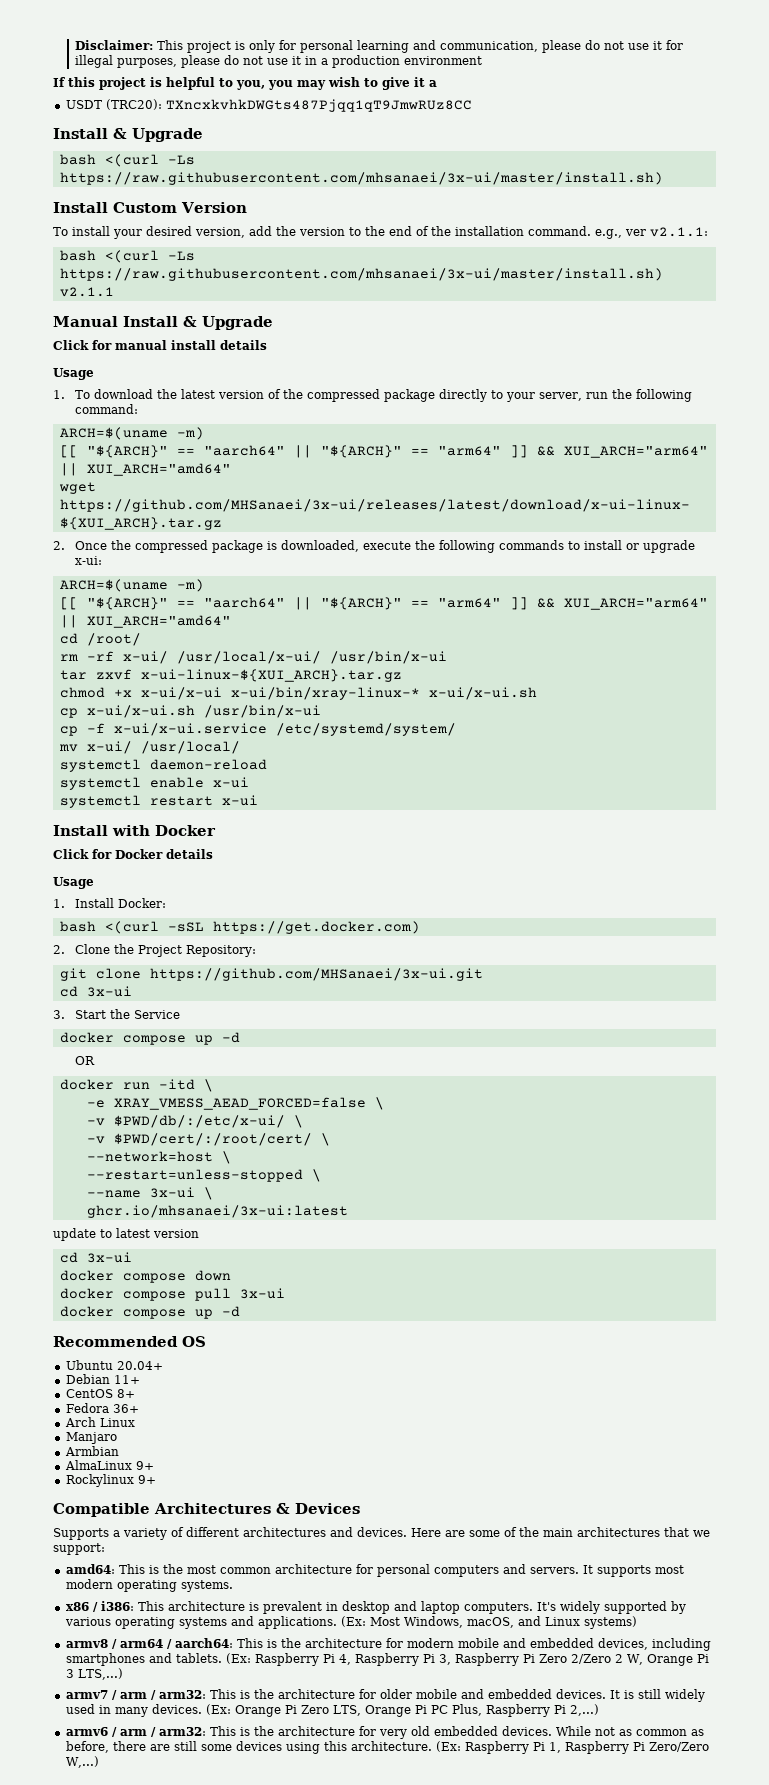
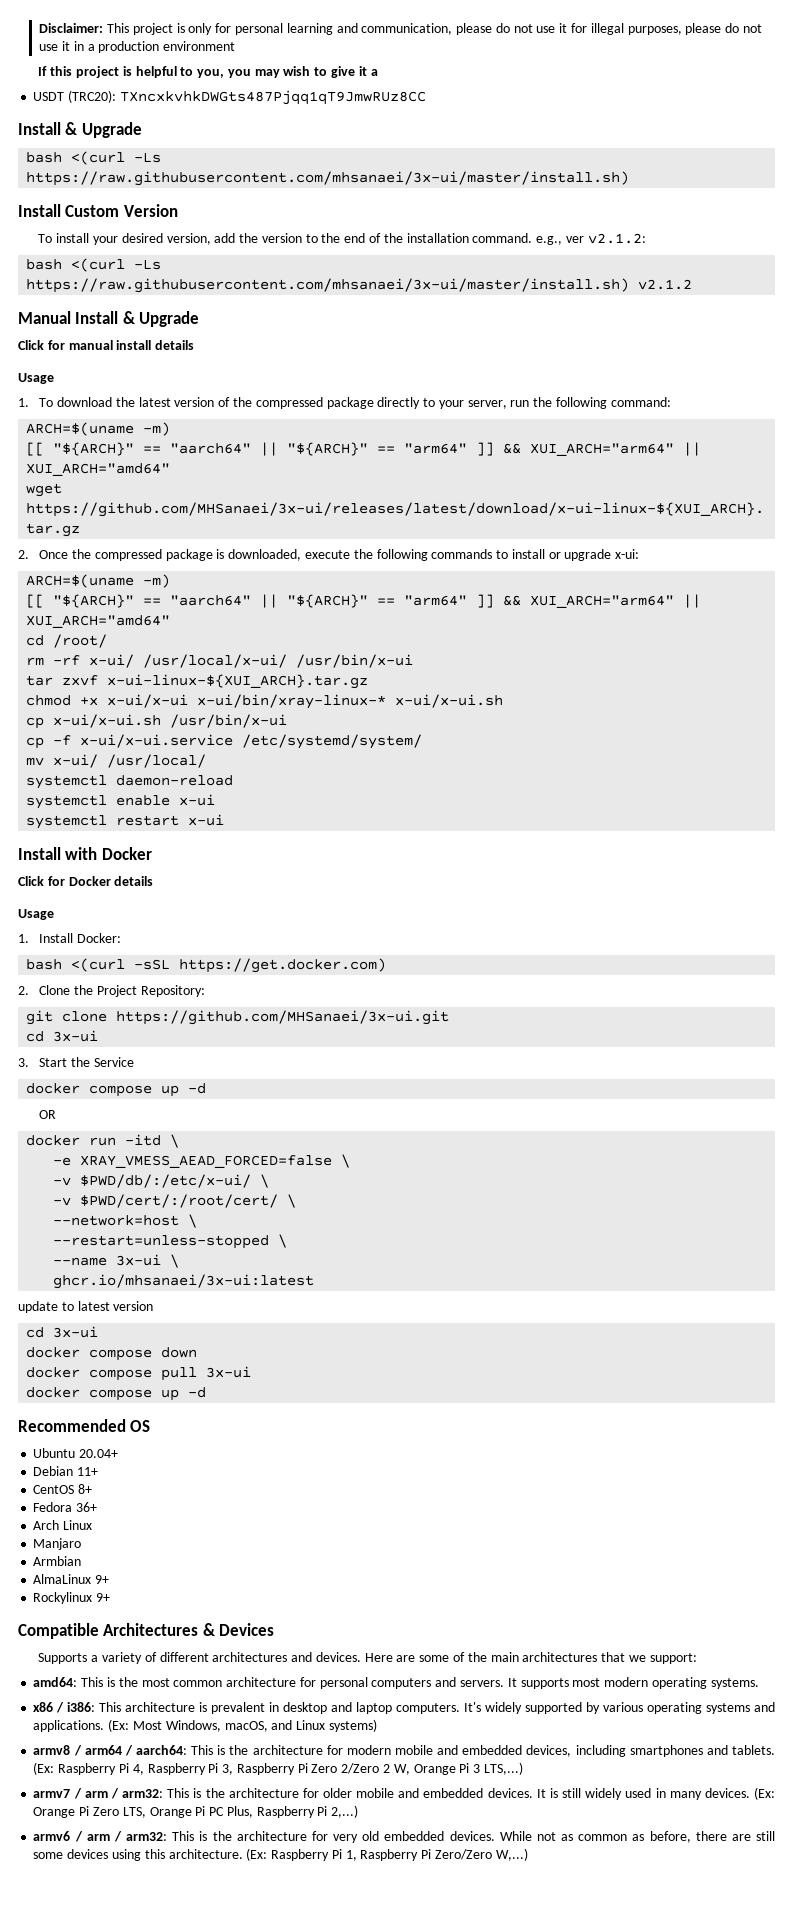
- To install your desired version, add the version to the end of the installation command. e.g., ver v2.1.1:
- bash <(curl -Ls https://raw.githubusercontent.com/mhsanaei/3x-ui/master/install.sh) v2.1.1
+ To install your desired version, add the version to the end of the installation command. e.g., ver v2.1.2:
+ bash <(curl -Ls https://raw.githubusercontent.com/mhsanaei/3x-ui/master/install.sh) v2.1.2

